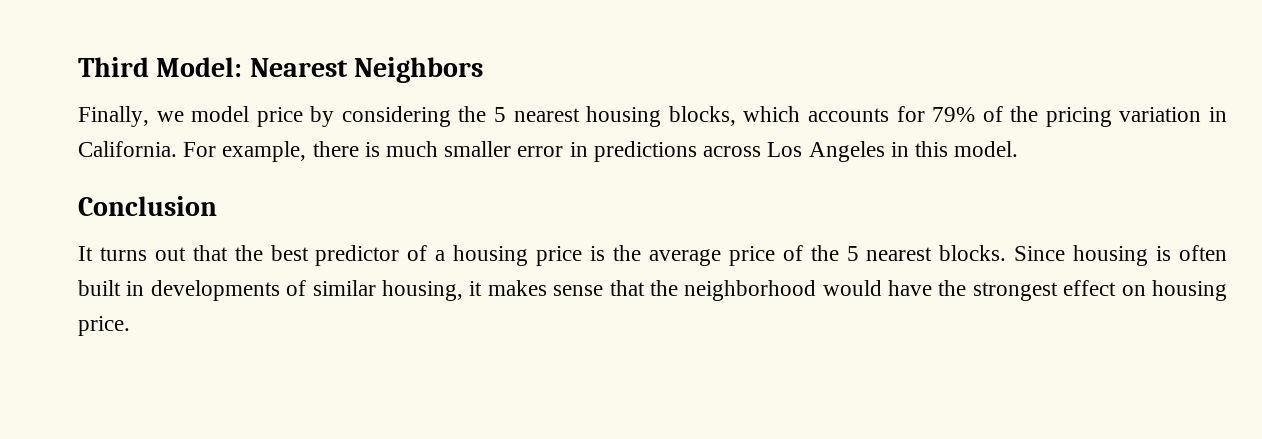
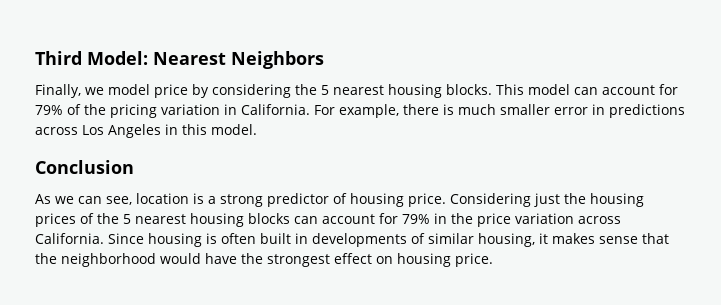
- Finally, we model price by considering the 5 nearest housing blocks, which accounts for 79% of the pricing variation in California.
+ Finally, we model price by considering the 5 nearest housing blocks. This model can account for 79% of the pricing variation in California.
- It turns out that the best predictor of a housing price is the average price of the 5 nearest blocks.
+ As we can see, location is a strong predictor of housing price. Considering just the housing prices of the 5 nearest housing blocks can account for 79% in the price variation across California.

